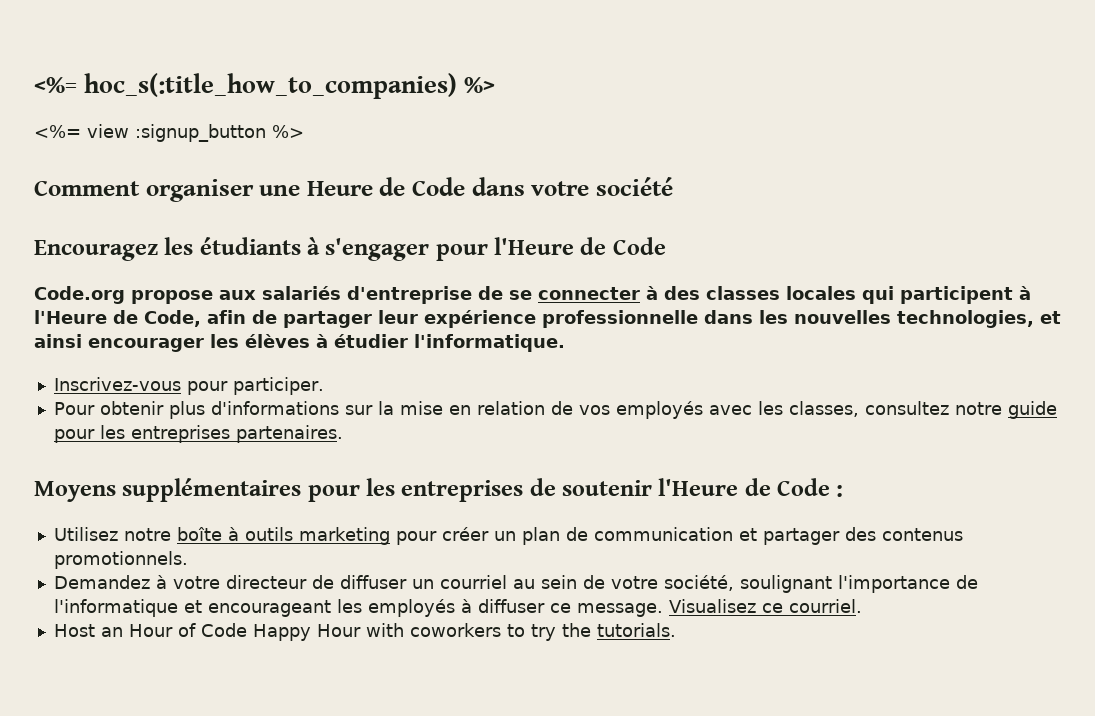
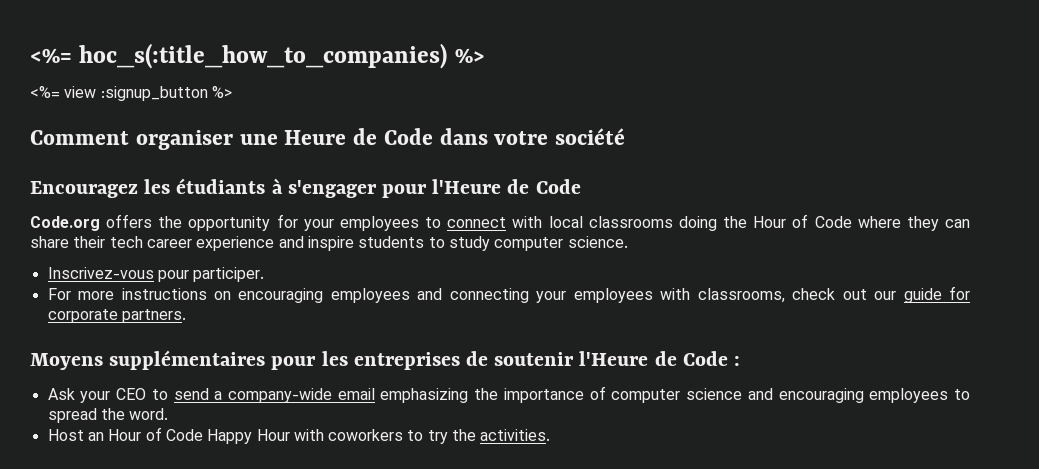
- Code.org propose aux salariés d'entreprise de se connecter à des classes locales qui participent à l'Heure de Code, afin de partager leur expérience professionnelle dans les nouvelles technologies, et ainsi encourager les élèves à étudier l'informatique.
+ Code.org offers the opportunity for your employees to connect with local classrooms doing the Hour of Code where they can share their tech career experience and inspire students to study computer science.
  Inscrivez-vous pour participer.
- Pour obtenir plus d'informations sur la mise en relation de vos employés avec les classes, consultez notre guide pour les entreprises partenaires.
+ For more instructions on encouraging employees and connecting your employees with classrooms, check out our guide for corporate partners.
- Utilisez notre boîte à outils marketing pour créer un plan de communication et partager des contenus promotionnels.
- Demandez à votre directeur de diffuser un courriel au sein de votre société, soulignant l'importance de l'informatique et encourageant les employés à diffuser ce message. Visualisez ce courriel.
+ Ask your CEO to send a company-wide email emphasizing the importance of computer science and encouraging employees to spread the word.
- Host an Hour of Code Happy Hour with coworkers to try the tutorials.
+ Host an Hour of Code Happy Hour with coworkers to try the activities.

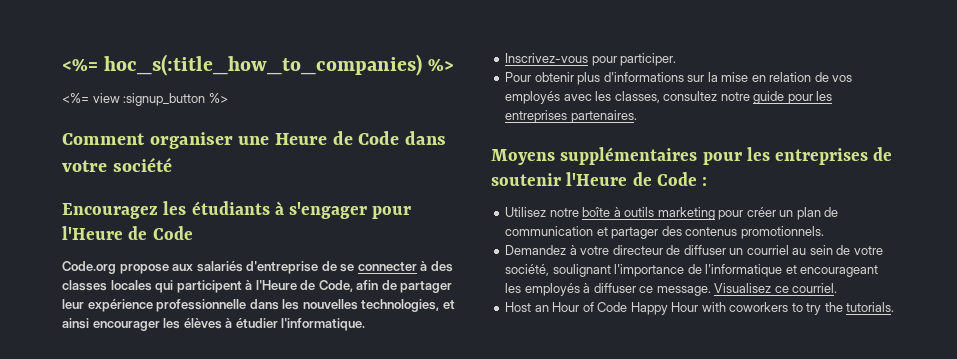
- Code.org offers the opportunity for your employees to connect with local classrooms doing the Hour of Code where they can share their tech career experience and inspire students to study computer science.
+ Code.org propose aux salariés d'entreprise de se connecter à des classes locales qui participent à l'Heure de Code, afin de partager leur expérience professionnelle dans les nouvelles technologies, et ainsi encourager les élèves à étudier l'informatique.
  Inscrivez-vous pour participer.
- For more instructions on encouraging employees and connecting your employees with classrooms, check out our guide for corporate partners.
+ Pour obtenir plus d'informations sur la mise en relation de vos employés avec les classes, consultez notre guide pour les entreprises partenaires.
- Ask your CEO to send a company-wide email emphasizing the importance of computer science and encouraging employees to spread the word.
+ Utilisez notre boîte à outils marketing pour créer un plan de communication et partager des contenus promotionnels.
+ Demandez à votre directeur de diffuser un courriel au sein de votre société, soulignant l'importance de l'informatique et encourageant les employés à diffuser ce message. Visualisez ce courriel.
- Host an Hour of Code Happy Hour with coworkers to try the activities.
+ Host an Hour of Code Happy Hour with coworkers to try the tutorials.

